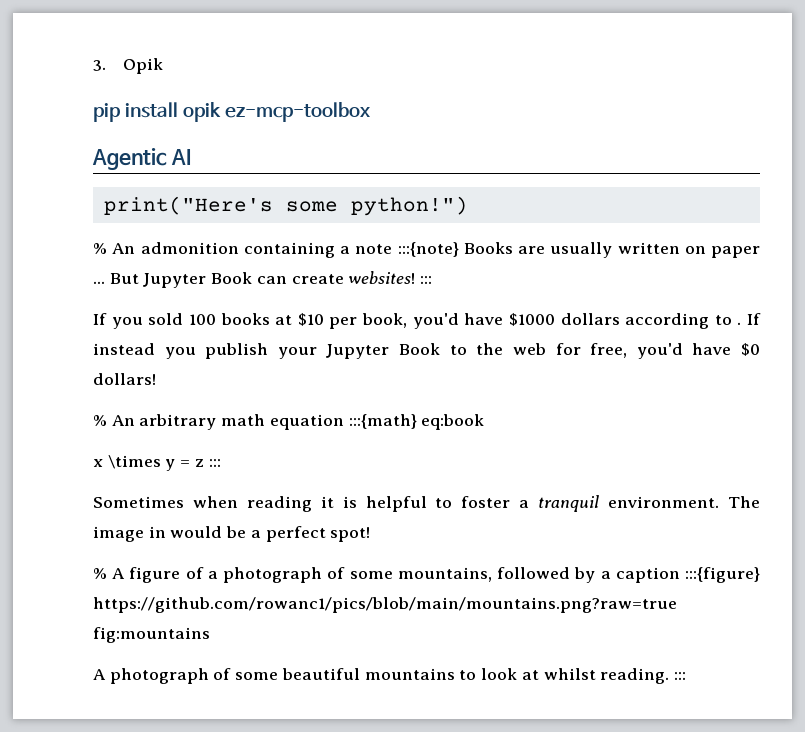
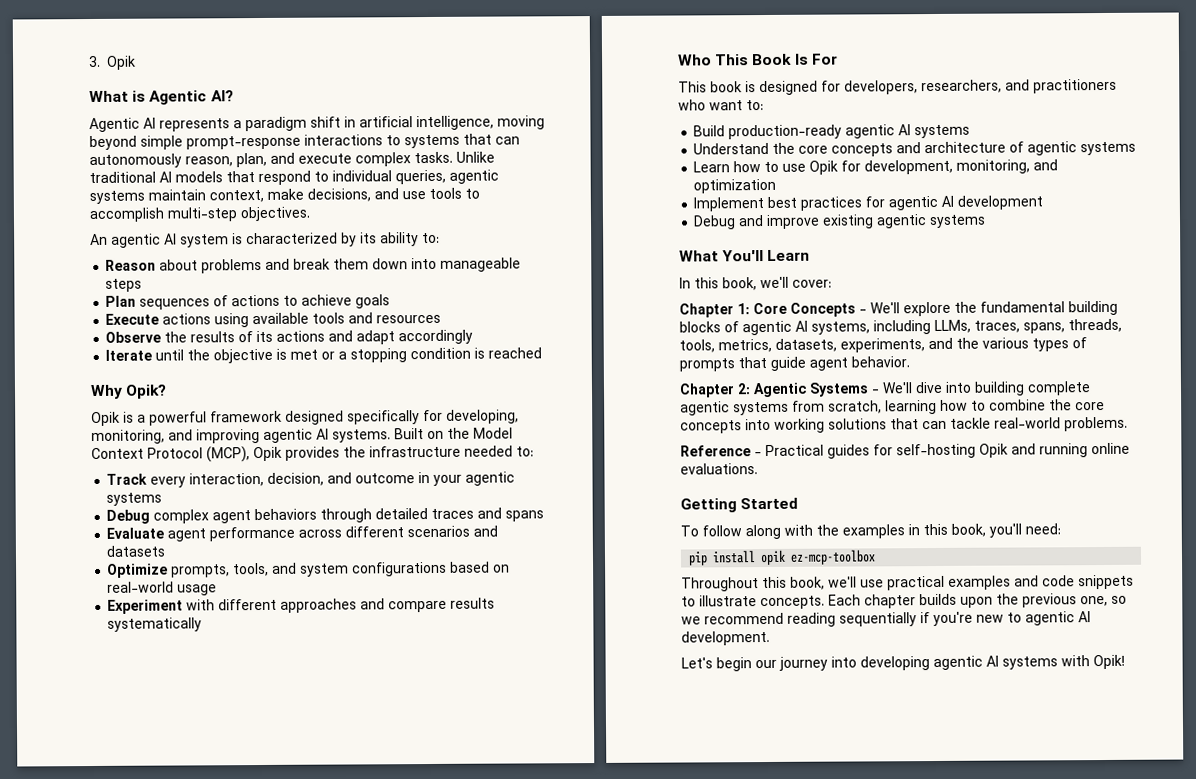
+ What is Agentic AI?
+ Agentic AI represents a paradigm shift in artificial intelligence, moving beyond simple prompt-response interactions to systems that can autonomously reason, plan, and execute complex tasks. Unlike traditional AI models that respond to individual queries, agentic systems maintain context, make decisions, and use tools to accomplish multi-step objectives.
+ An agentic AI system is characterized by its ability to:
+ Reason about problems and break them down into manageable steps
+ Plan sequences of actions to achieve goals
+ Execute actions using available tools and resources
+ Observe the results of its actions and adapt accordingly
+ Iterate until the objective is met or a stopping condition is reached
+ Why Opik?
+ Opik is a powerful framework designed specifically for developing, monitoring, and improving agentic AI systems. Built on the Model Context Protocol (MCP), Opik provides the infrastructure needed to:
+ Track every interaction, decision, and outcome in your agentic systems
+ Debug complex agent behaviors through detailed traces and spans
+ Evaluate agent performance across different scenarios and datasets
+ Optimize prompts, tools, and system configurations based on real-world usage
+ Experiment with different approaches and compare results systematically
+ Who This Book Is For
+ This book is designed for developers, researchers, and practitioners who want to:
+ Build production-ready agentic AI systems
+ Understand the core concepts and architecture of agentic systems
+ Learn how to use Opik for development, monitoring, and optimization
+ Implement best practices for agentic AI development
+ Debug and improve existing agentic systems
+ What You'll Learn
+ In this book, we'll cover:
+ Chapter 1: Core Concepts - We'll explore the fundamental building blocks of agentic AI systems, including LLMs, traces, spans, threads, tools, metrics, datasets, experiments, and the various types of prompts that guide agent behavior.
+ Chapter 2: Agentic Systems - We'll dive into building complete agentic systems from scratch, learning how to combine the core concepts into working solutions that can tackle real-world problems.
+ Reference - Practical guides for self-hosting Opik and running online evaluations.
+ Getting Started
+ To follow along with the examples in this book, you'll need:
  pip install opik ez-mcp-toolbox
- Agentic AI
- print("Here's some python!")
- % An admonition containing a note :::{note} Books are usually written on paper ... But Jupyter Book can create websites! :::
- If you sold 100 books at $10 per book, you'd have $1000 dollars according to . If instead you publish your Jupyter Book to the web for free, you'd have $0 dollars!
- % An arbitrary math equation :::{math} eq:book
- x \times y = z :::
- Sometimes when reading it is helpful to foster a tranquil environment. The image in would be a perfect spot!
- % A figure of a photograph of some mountains, followed by a caption :::{figure} https://github.com/rowanc1/pics/blob/main/mountains.png?raw=true fig:mountains
- A photograph of some beautiful mountains to look at whilst reading. :::
+ Throughout this book, we'll use practical examples and code snippets to illustrate concepts. Each chapter builds upon the previous one, so we recommend reading sequentially if you're new to agentic AI development.
+ Let's begin our journey into developing agentic AI systems with Opik!

